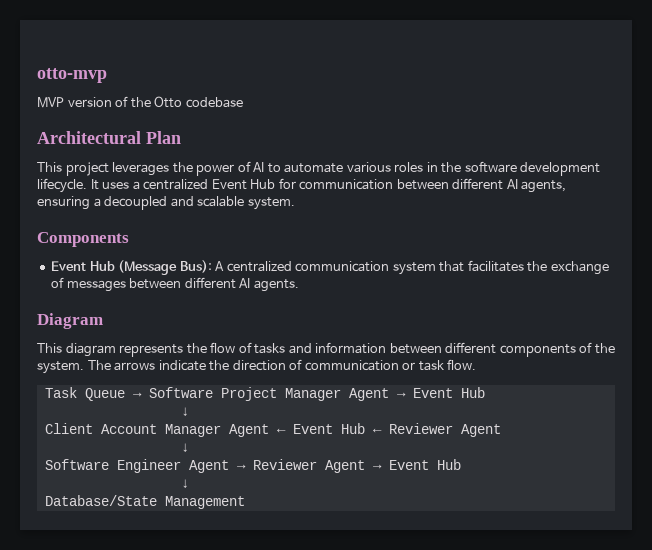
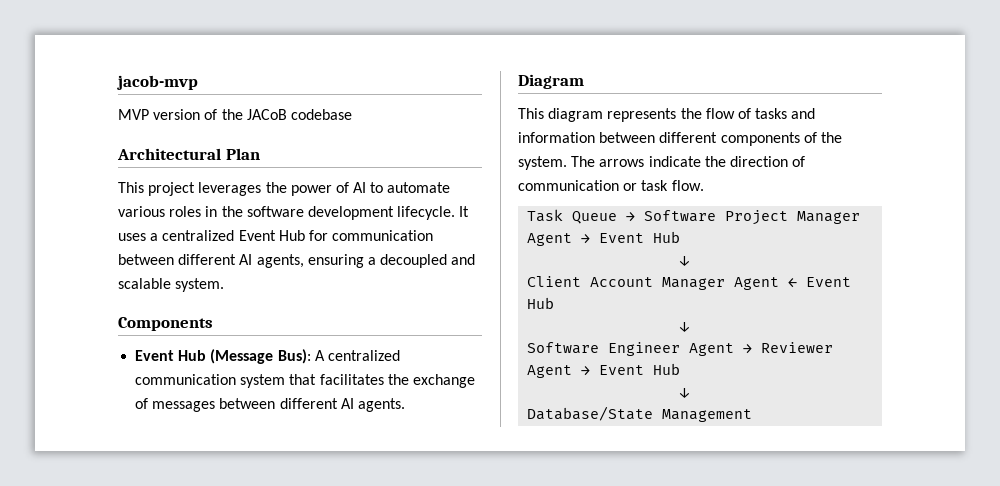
- otto-mvp
+ jacob-mvp
- MVP version of the Otto codebase
+ MVP version of the JACoB codebase
- Client Account Manager Agent ← Event Hub ← Reviewer Agent
+ Client Account Manager Agent ← Event Hub

